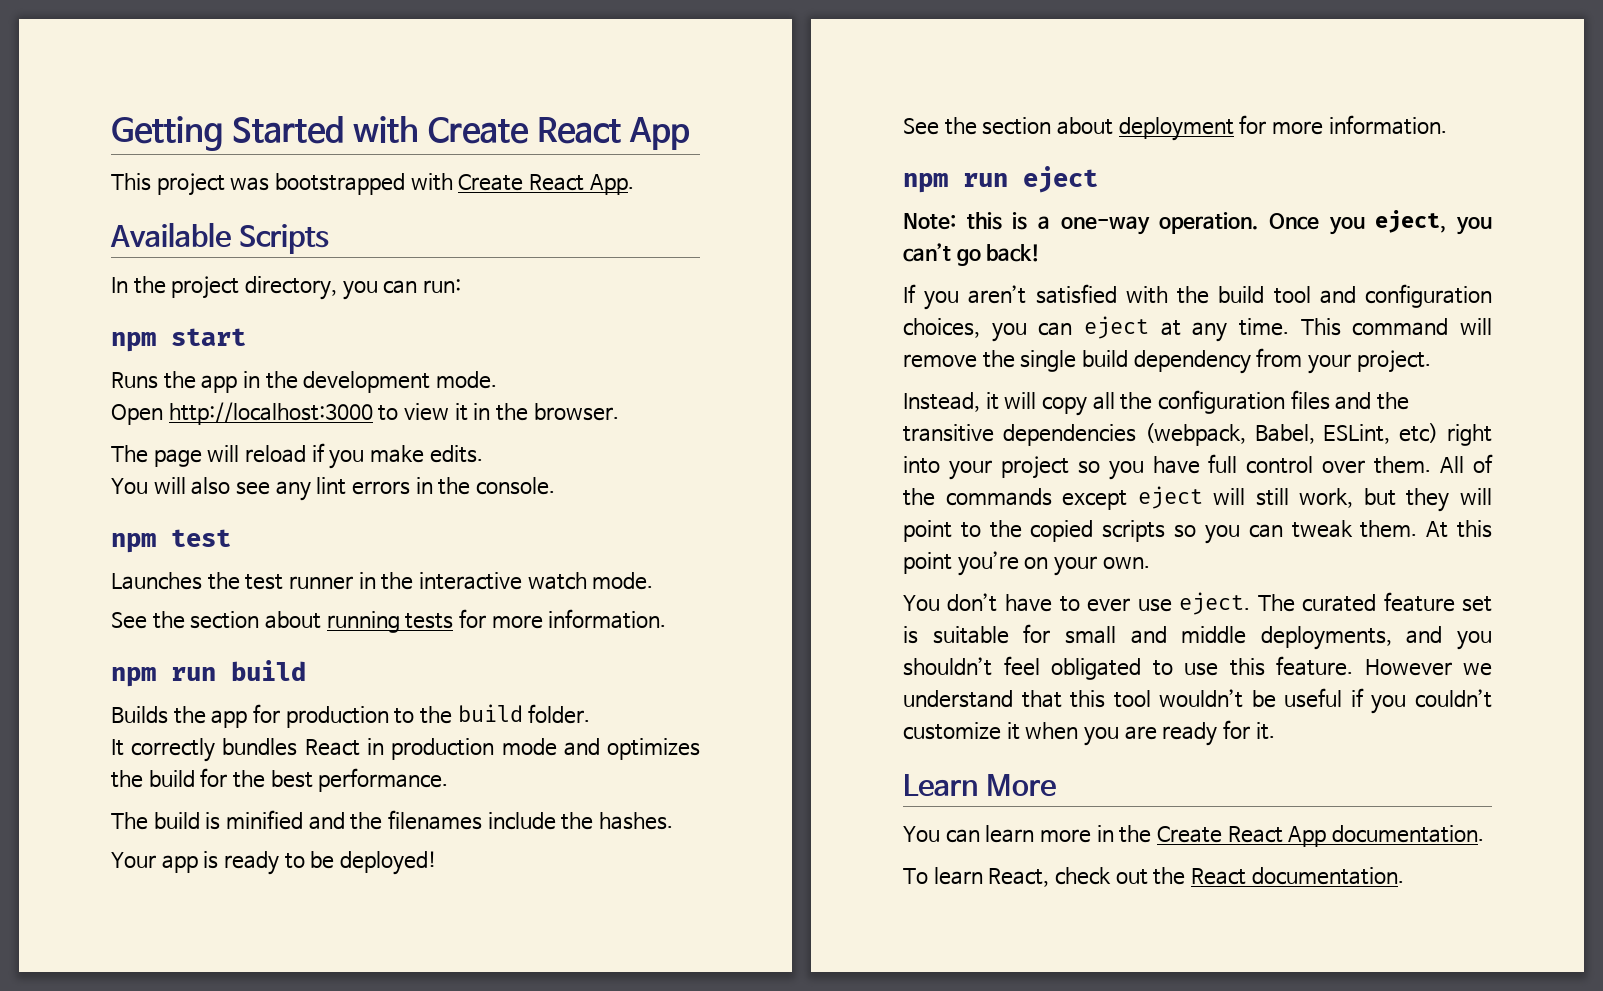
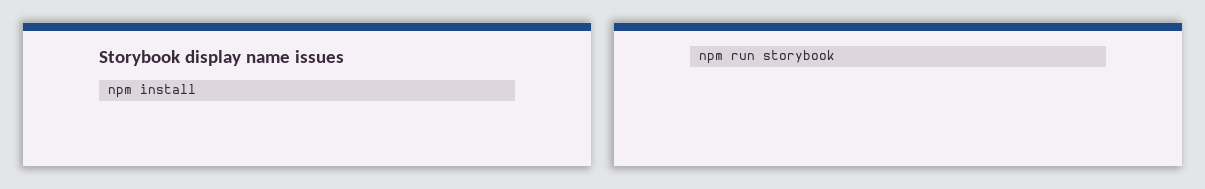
- Getting Started with Create React App
- This project was bootstrapped with Create React App.
- Available Scripts
- In the project directory, you can run:
- npm start
- Runs the app in the development mode.
- Open http://localhost:3000 to view it in the browser.
- The page will reload if you make edits.
- You will also see any lint errors in the console.
- npm test
- Launches the test runner in the interactive watch mode.
- See the section about running tests for more information.
- npm run build
- Builds the app for production to the build folder.
- It correctly bundles React in production mode and optimizes the build for the best performance.
- The build is minified and the filenames include the hashes.
- Your app is ready to be deployed!
- See the section about deployment for more information.
- npm run eject
- Note: this is a one-way operation. Once you eject, you can’t go back!
- If you aren’t satisfied with the build tool and configuration choices, you can eject at any time. This command will remove the single build dependency from your project.
- Instead, it will copy all the configuration files and the transitive dependencies (webpack, Babel, ESLint, etc) right into your project so you have full control over them. All of the commands except eject will still work, but they will point to the copied scripts so you can tweak them. At this point you’re on your own.
- You don’t have to ever use eject. The curated feature set is suitable for small and middle deployments, and you shouldn’t feel obligated to use this feature. However we understand that this tool wouldn’t be useful if you couldn’t customize it when you are ready for it.
- Learn More
- You can learn more in the Create React App documentation.
- To learn React, check out the React documentation.
+ Storybook display name issues
+ npm install
+ npm run storybook

